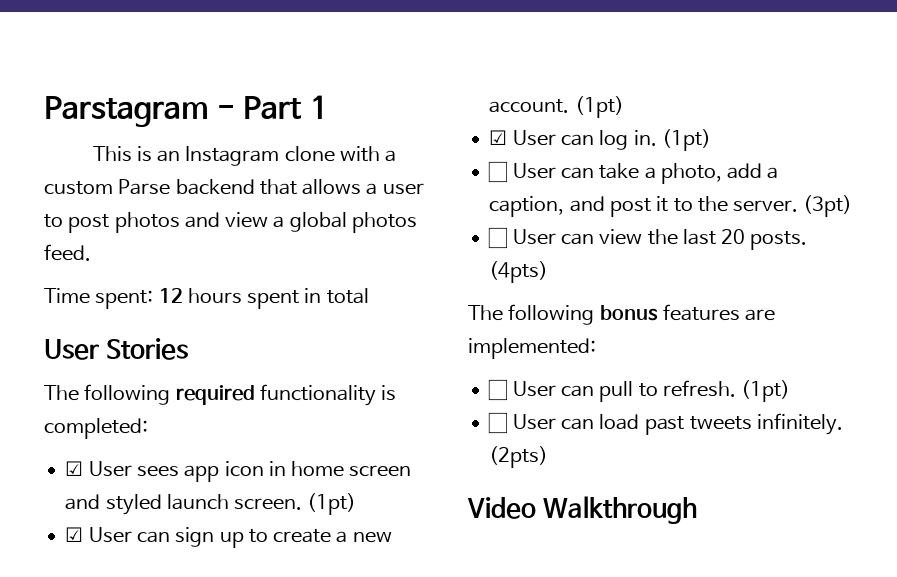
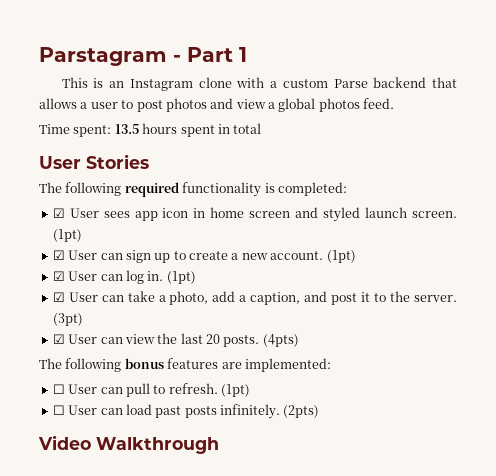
- Time spent: 12 hours spent in total
+ Time spent: 13.5 hours spent in total
- ☐ User can take a photo, add a caption, and post it to the server.
+ ☑ User can take a photo, add a caption, and post it to the server.
- ☐ User can view the last 20 posts.
+ ☑ User can view the last 20 posts.
- ☐ User can load past tweets infinitely.
+ ☐ User can load past posts infinitely.

